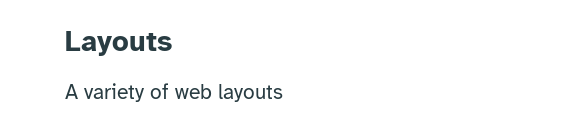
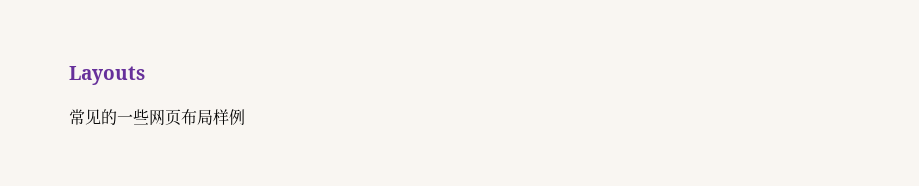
- A variety of web layouts
+ 常见的一些网页布局样例

